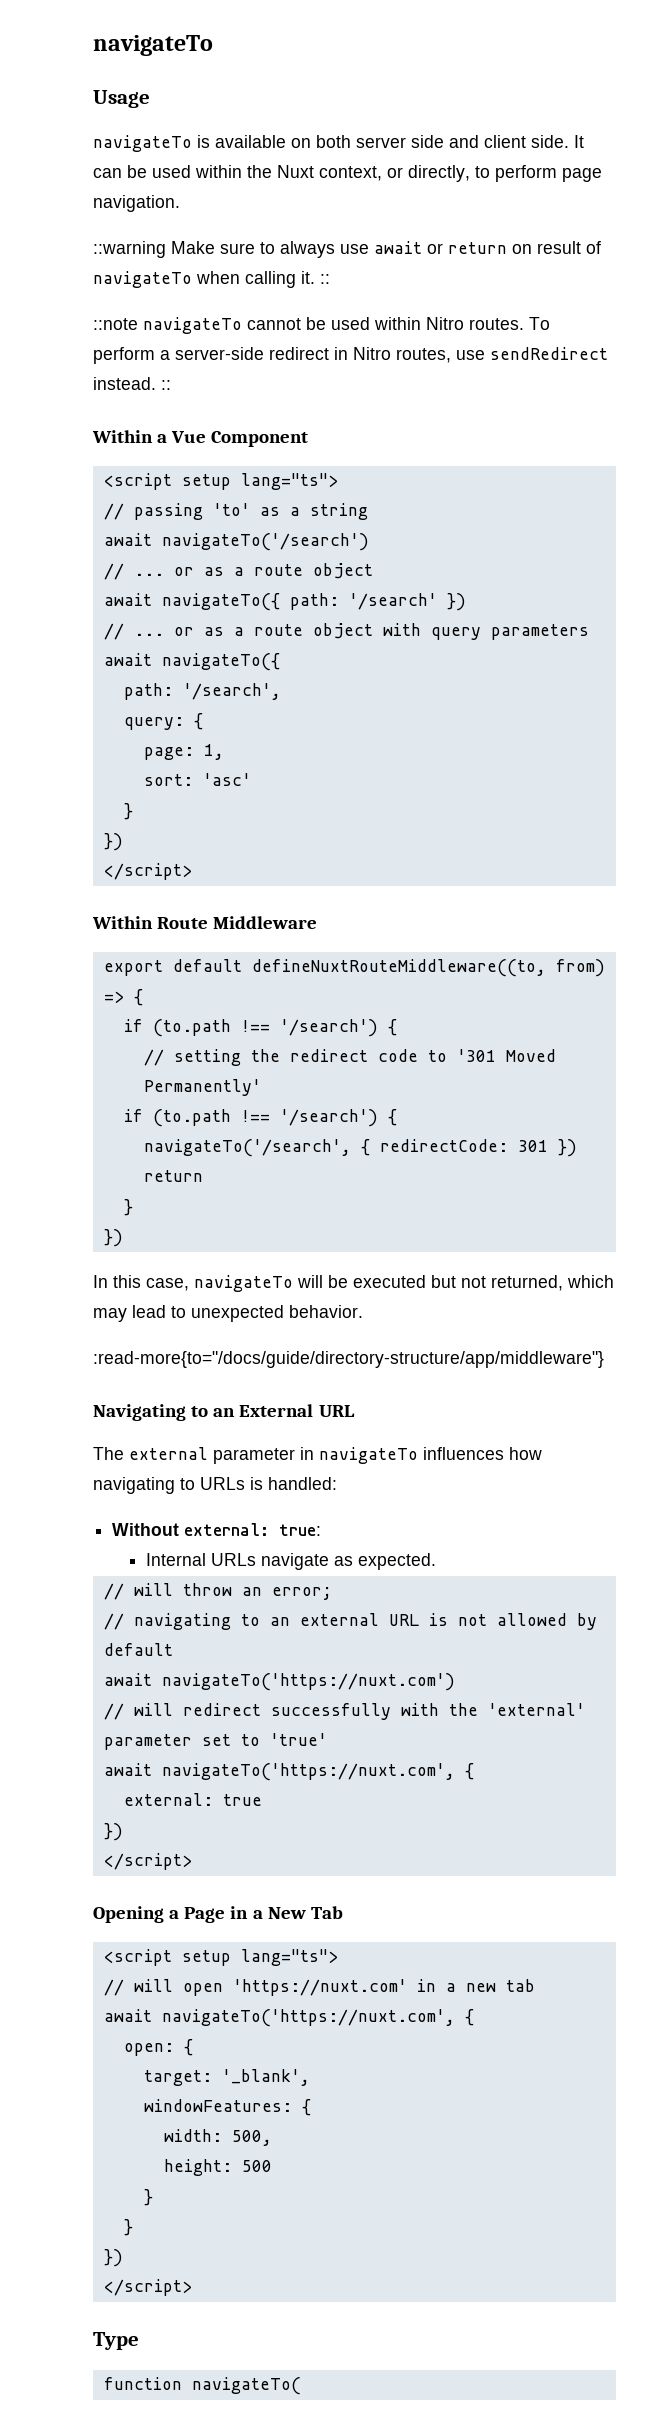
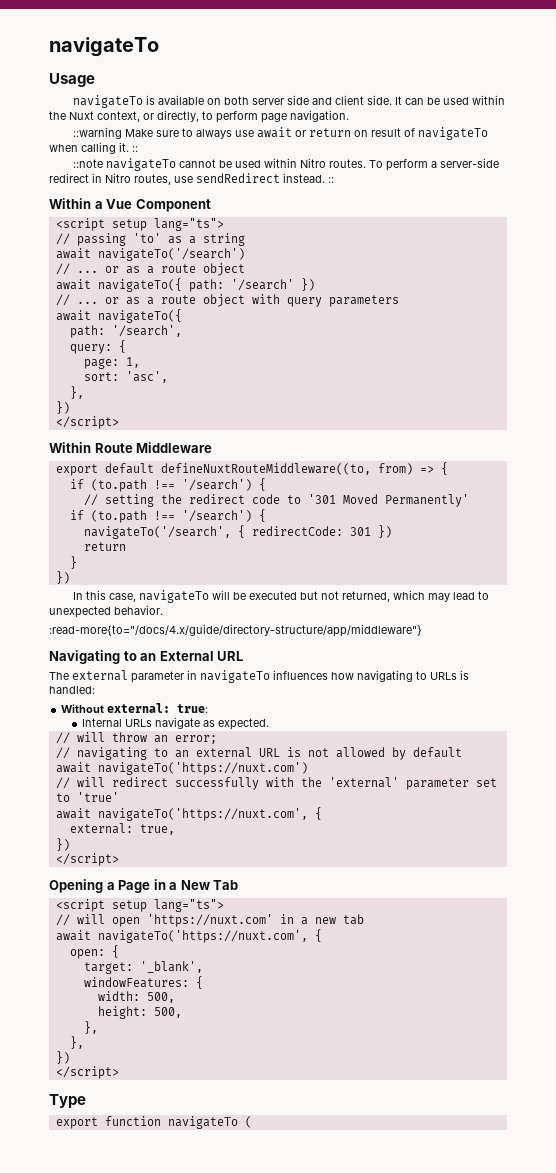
- sort: 'asc'
- }
+ sort: 'asc',
+ },
- :read-more{to="/docs/guide/directory-structure/app/middleware"}
+ :read-more{to="/docs/4.x/guide/directory-structure/app/middleware"}
- external: true
+ external: true,
- height: 500
- }
- }
+ height: 500,
+ },
+ },
- function navigateTo(
+ export function navigateTo (

